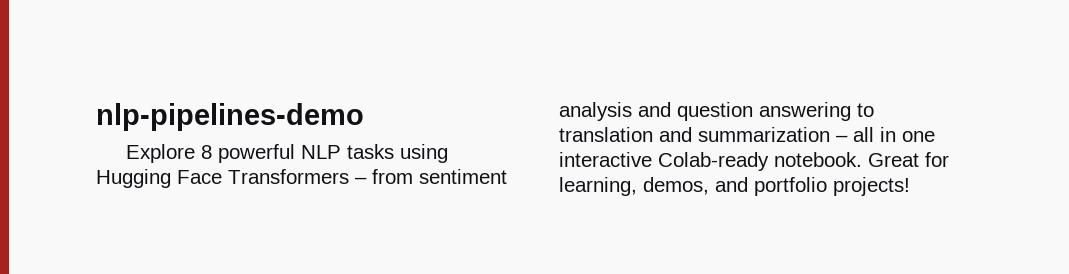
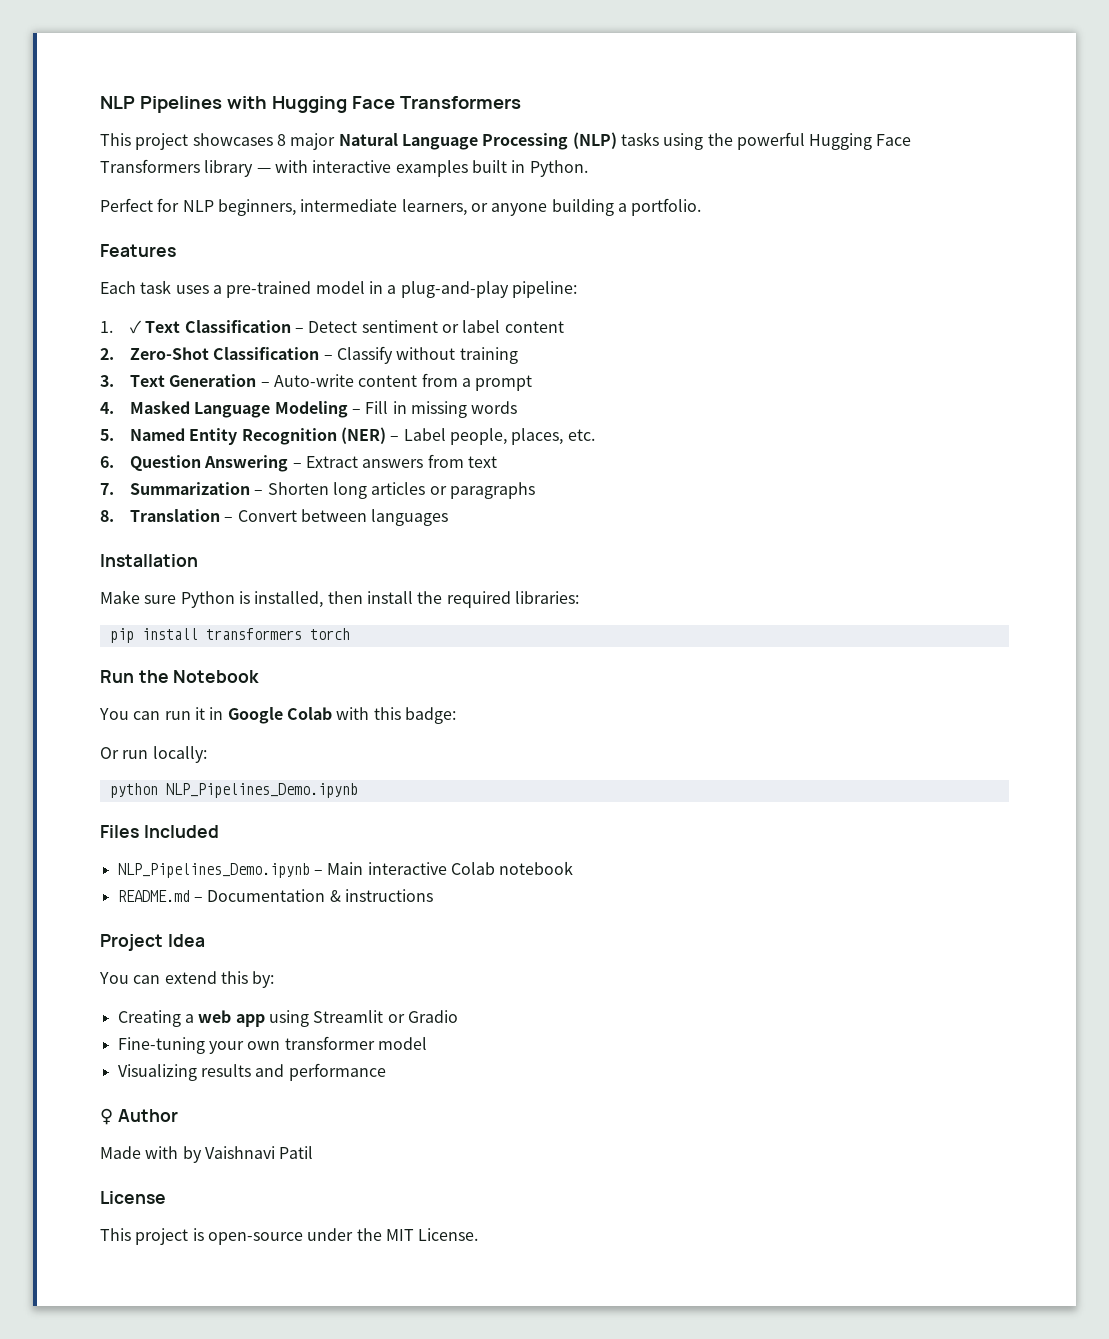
- nlp-pipelines-demo
- Explore 8 powerful NLP tasks using Hugging Face Transformers – from sentiment analysis and question answering to translation and summarization – all in one interactive Colab-ready notebook. Great for learning, demos, and portfolio projects!
+ NLP Pipelines with Hugging Face Transformers
+ This project showcases 8 major Natural Language Processing (NLP) tasks using the powerful Hugging Face Transformers library — with interactive examples built in Python.
+ Perfect for NLP beginners, intermediate learners, or anyone building a portfolio.
+ Features
+ Each task uses a pre-trained model in a plug-and-play pipeline:
+ 1. ✓ Text Classification – Detect sentiment or label content
+ 2. Zero-Shot Classification – Classify without training
+ 3. Text Generation – Auto-write content from a prompt
+ 4. Masked Language Modeling – Fill in missing words
+ 5. Named Entity Recognition (NER) – Label people, places, etc.
+ 6. Question Answering – Extract answers from text
+ 7. Summarization – Shorten long articles or paragraphs
+ 8. Translation – Convert between languages
+ Installation
+ Make sure Python is installed, then install the required libraries:
+ pip install transformers torch
+ Run the Notebook
+ You can run it in Google Colab with this badge:
+ Or run locally:
+ python NLP_Pipelines_Demo.ipynb
+ Files Included
+ NLP_Pipelines_Demo.ipynb – Main interactive Colab notebook
+ README.md – Documentation & instructions
+ Project Idea
+ You can extend this by:
+ Creating a web app using Streamlit or Gradio
+ Fine-tuning your own transformer model
+ Visualizing results and performance
+ ♀ Author
+ Made with by Vaishnavi Patil
+ License
+ This project is open-source under the MIT License.

